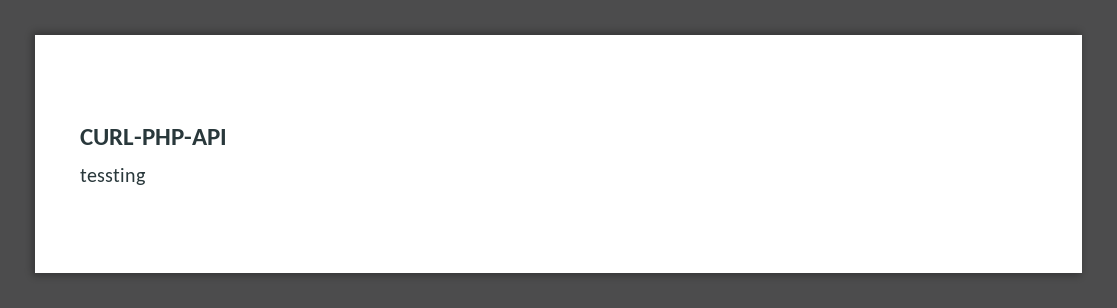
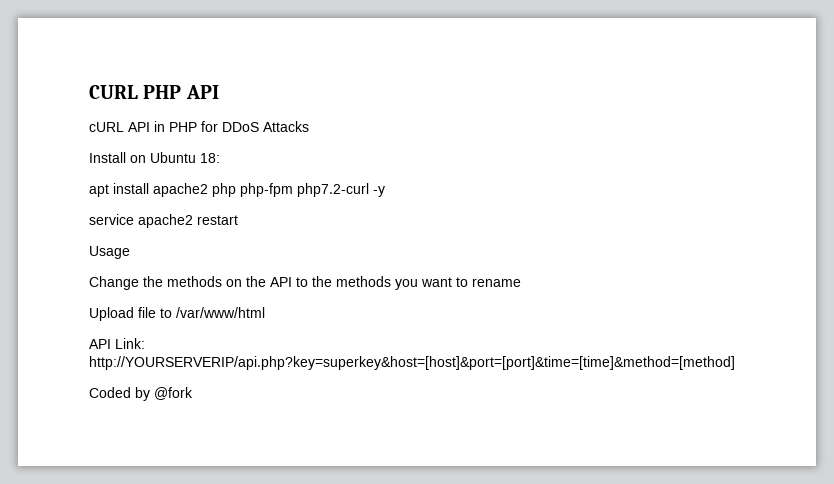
- CURL-PHP-API
- tessting
+ CURL PHP API
+ cURL API in PHP for DDoS Attacks
+ Install on Ubuntu 18:
+ apt install apache2 php php-fpm php7.2-curl -y
+ service apache2 restart
+ Usage
+ Change the methods on the API to the methods you want to rename
+ Upload file to /var/www/html
+ API Link: http://YOURSERVERIP/api.php?key=superkey&host=[host]&port=[port]&time=[time]&method=[method]
+ Coded by @fork

